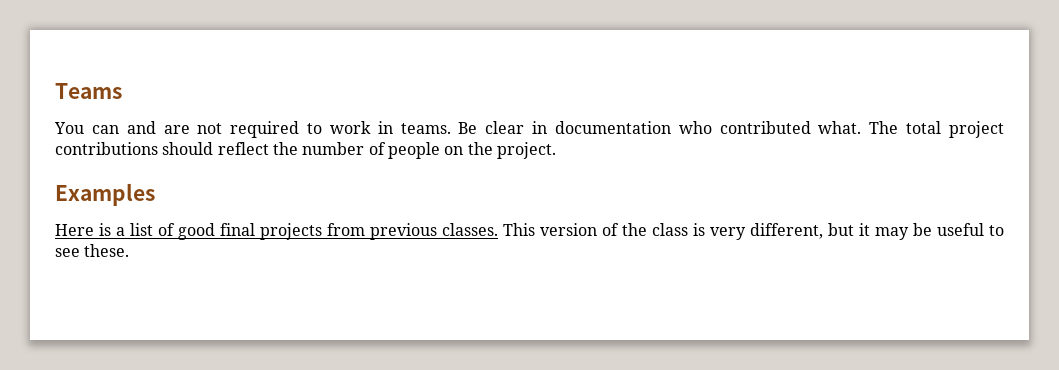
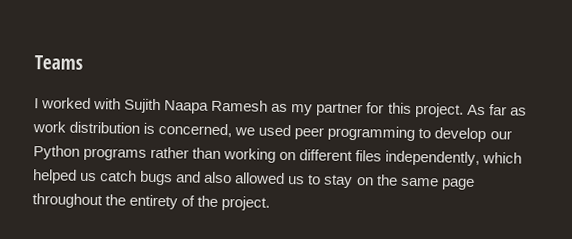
- You can and are not required to work in teams. Be clear in documentation who contributed what. The total project contributions should reflect the number of people on the project.
- Examples
- Here is a list of good final projects from previous classes. This version of the class is very different, but it may be useful to see these.
+ I worked with Sujith Naapa Ramesh as my partner for this project. As far as work distribution is concerned, we used peer programming to develop our Python programs rather than working on different files independently, which helped us catch bugs and also allowed us to stay on the same page throughout the entirety of the project.

